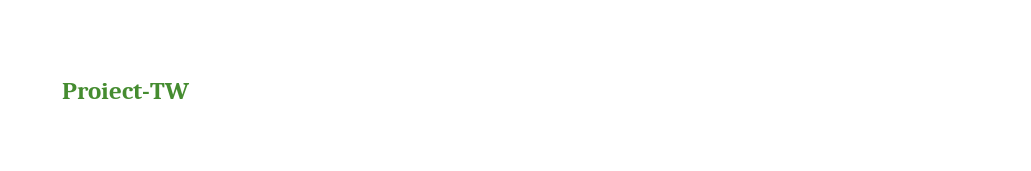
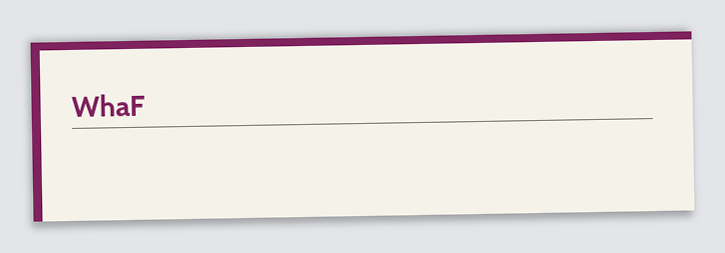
- Proiect-TW
+ WhaF

